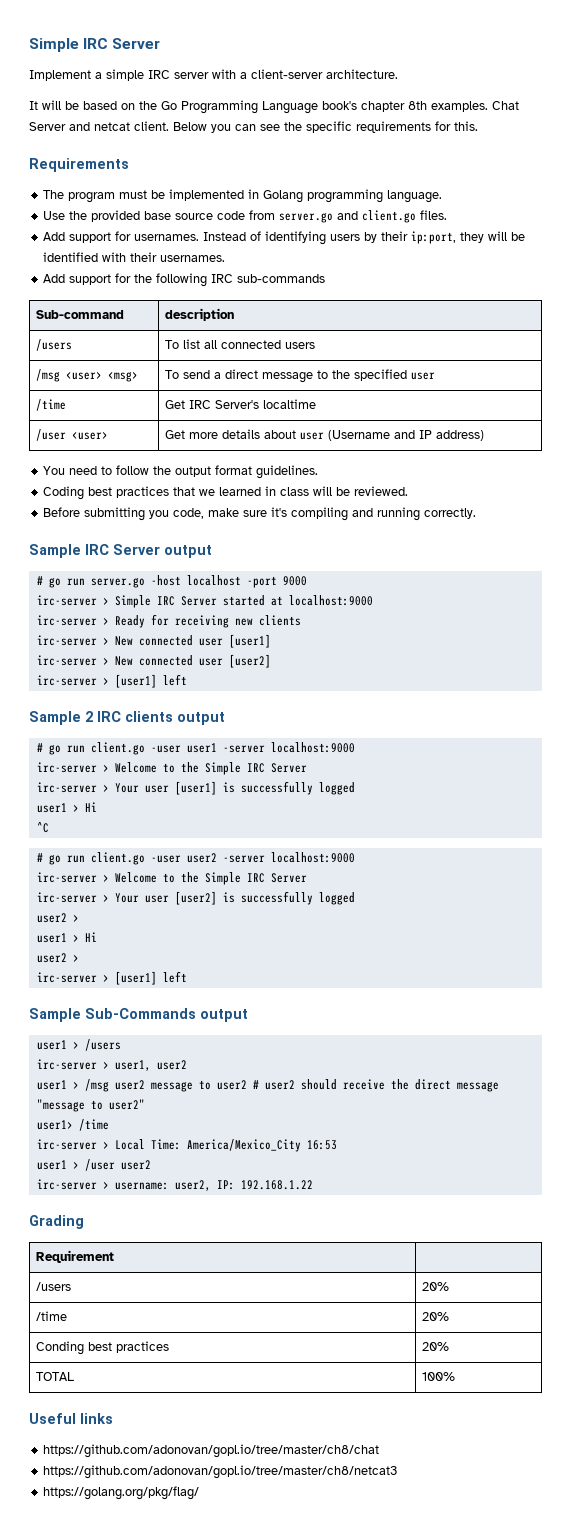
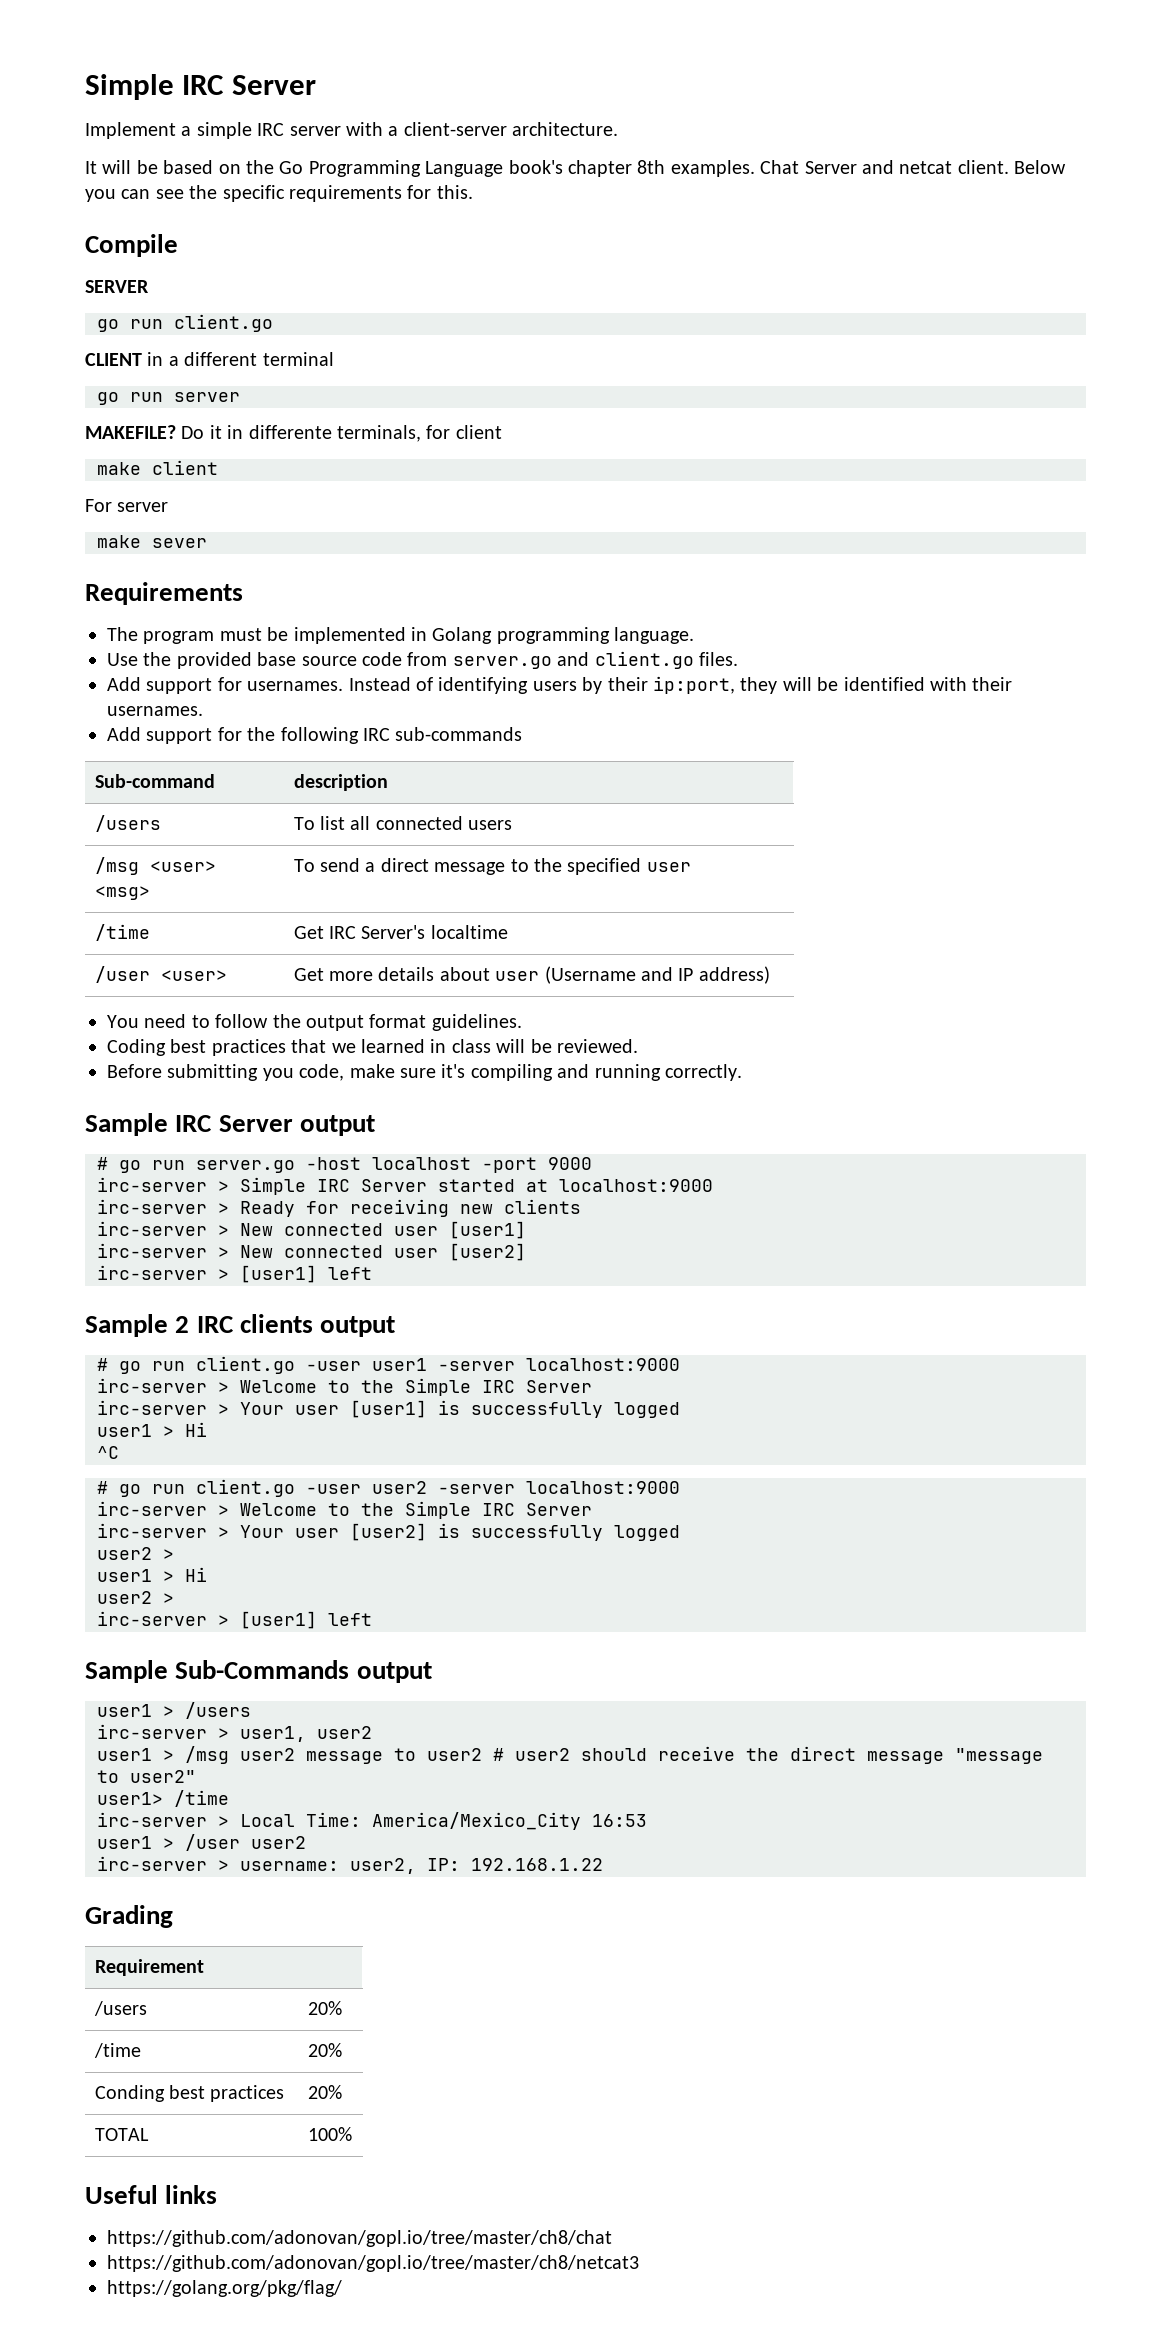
+ Compile
+ SERVER
+ go run client.go
+ CLIENT in a different terminal
+ go run server
+ MAKEFILE? Do it in differente terminals, for client
+ make client
+ For server
+ make sever

